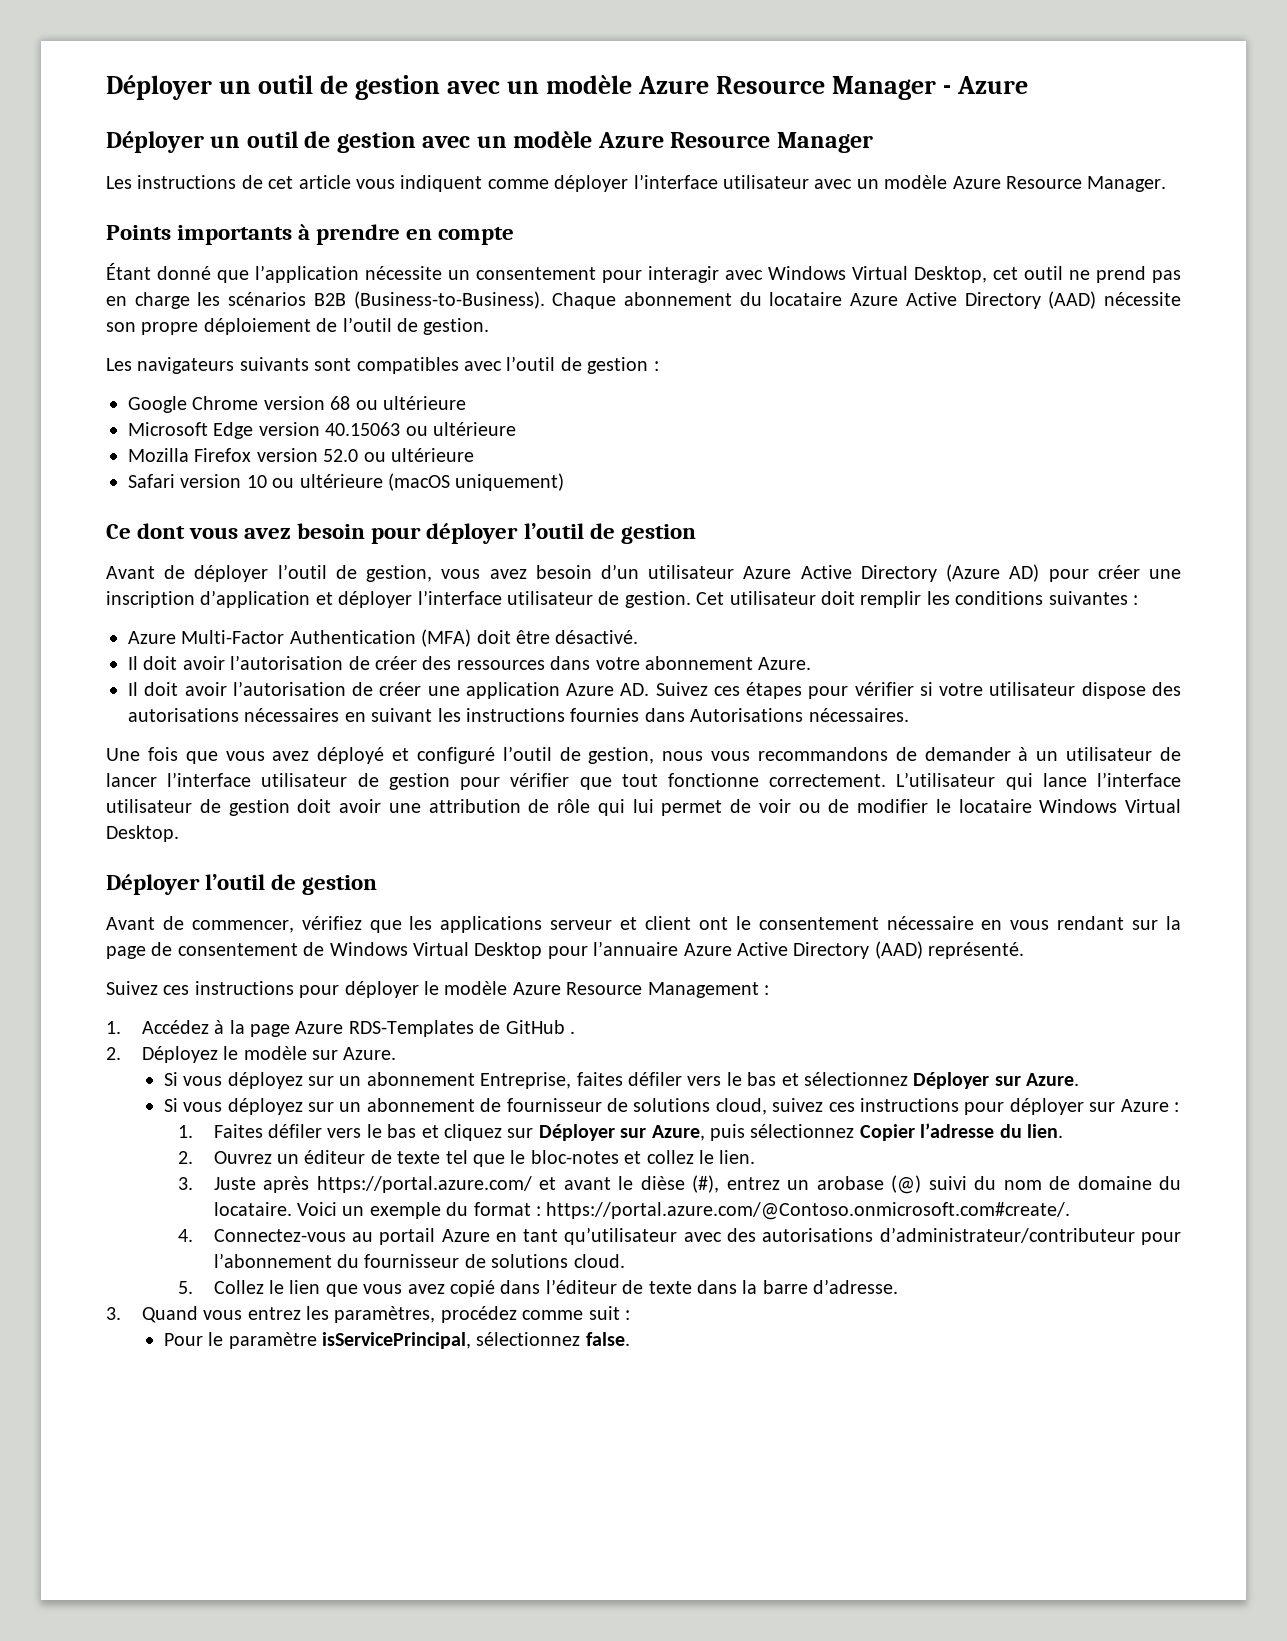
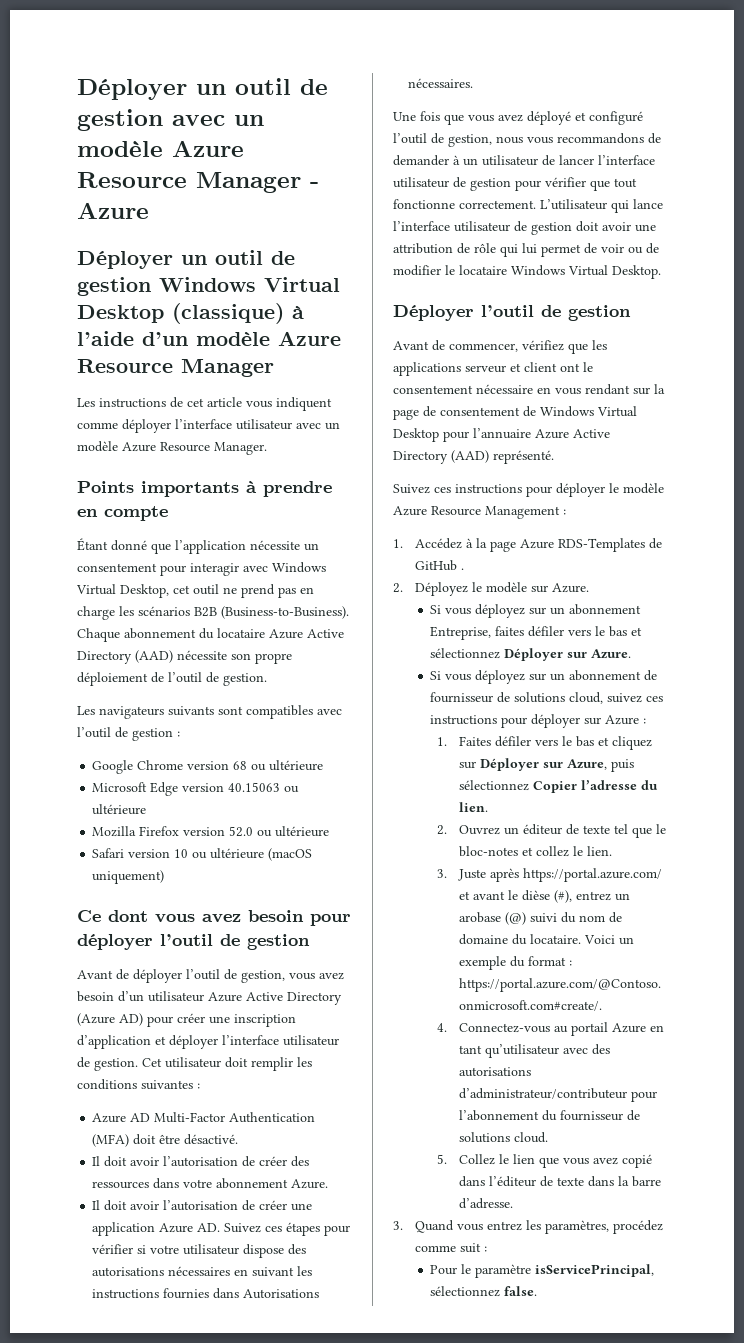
  Déployer un outil de gestion avec un modèle Azure Resource Manager - Azure
- Déployer un outil de gestion avec un modèle Azure Resource Manager
+ Déployer un outil de gestion Windows Virtual Desktop (classique) à l’aide d’un modèle Azure Resource Manager
- Azure Multi-Factor Authentication (MFA) doit être désactivé.
+ Azure AD Multi-Factor Authentication (MFA) doit être désactivé.

